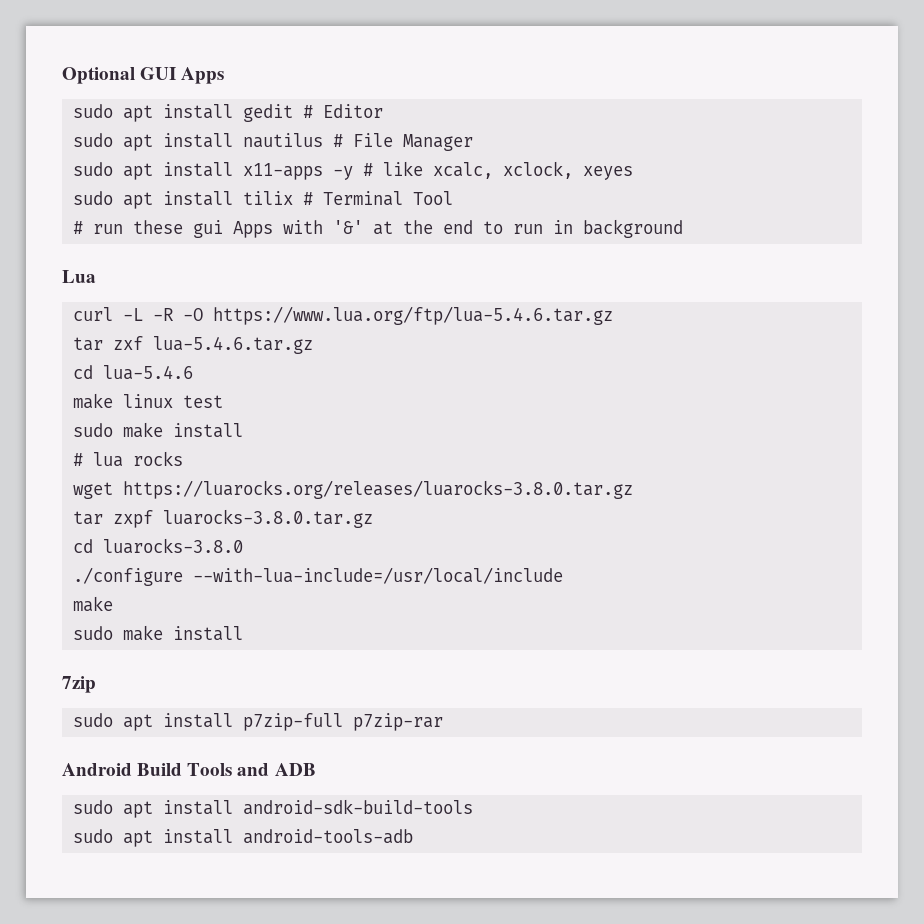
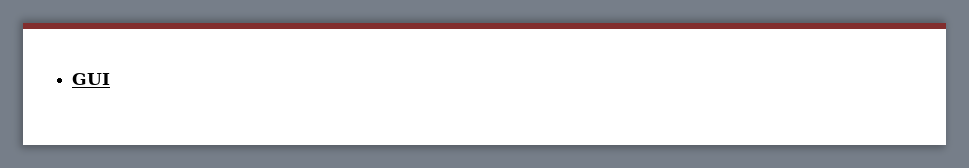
- Optional GUI Apps
- sudo apt install gedit # Editor
- sudo apt install nautilus # File Manager
- sudo apt install x11-apps -y # like xcalc, xclock, xeyes
- sudo apt install tilix # Terminal Tool
- # run these gui Apps with '&' at the end to run in background
- Lua
- curl -L -R -O https://www.lua.org/ftp/lua-5.4.6.tar.gz
- tar zxf lua-5.4.6.tar.gz
- cd lua-5.4.6
- make linux test
- sudo make install
- # lua rocks
- wget https://luarocks.org/releases/luarocks-3.8.0.tar.gz
- tar zxpf luarocks-3.8.0.tar.gz
- cd luarocks-3.8.0
- ./configure --with-lua-include=/usr/local/include
- make
- sudo make install
- 7zip
- sudo apt install p7zip-full p7zip-rar
- Android Build Tools and ADB
- sudo apt install android-sdk-build-tools
- sudo apt install android-tools-adb
+ GUI

